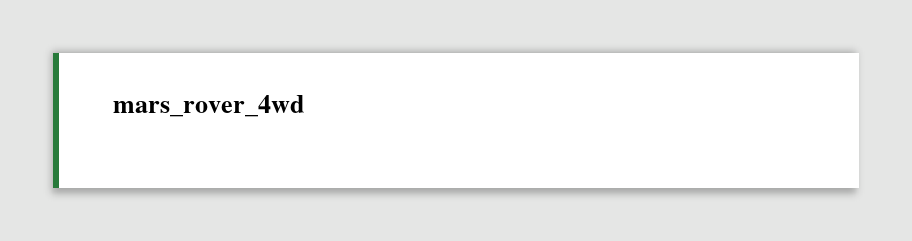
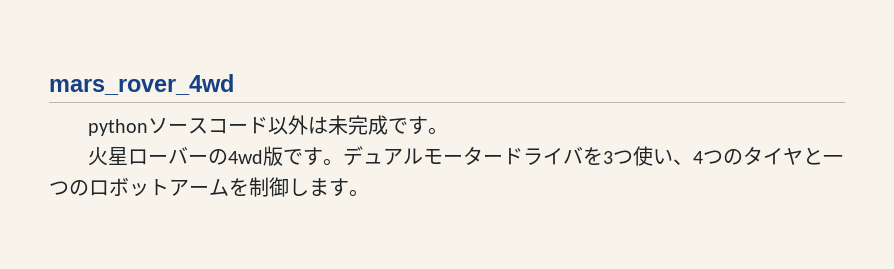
+ pythonソースコード以外は未完成です。
+ 火星ローバーの4wd版です。デュアルモータードライバを3つ使い、4つのタイヤと一つのロボットアームを制御します。

